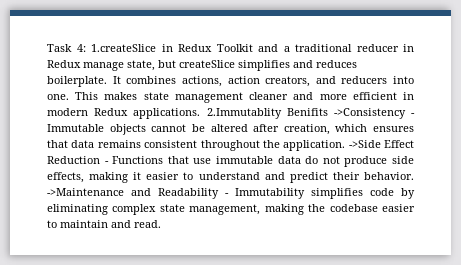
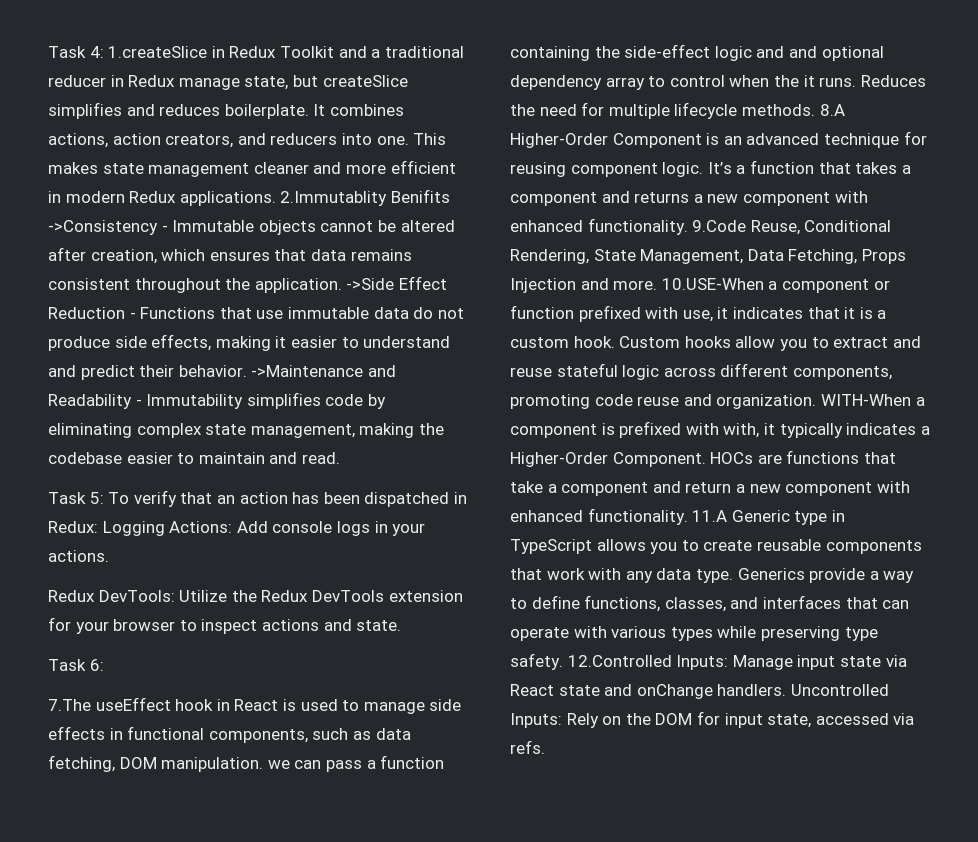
+ Task 5: To verify that an action has been dispatched in Redux: Logging Actions: Add console logs in your actions.
+ Redux DevTools: Utilize the Redux DevTools extension for your browser to inspect actions and state.
+ Task 6:
+ 7.The useEffect hook in React is used to manage side effects in functional components, such as data fetching, DOM manipulation. we can pass a function containing the side-effect logic and and optional dependency array to control when the it runs. Reduces the need for multiple lifecycle methods. 8.A Higher-Order Component is an advanced technique for reusing component logic. It’s a function that takes a component and returns a new component with enhanced functionality. 9.Code Reuse, Conditional Rendering, State Management, Data Fetching, Props Injection and more. 10.USE-When a component or function prefixed with use, it indicates that it is a custom hook. Custom hooks allow you to extract and reuse stateful logic across different components, promoting code reuse and organization. WITH-When a component is prefixed with with, it typically indicates a Higher-Order Component. HOCs are functions that take a component and return a new component with enhanced functionality. 11.A Generic type in TypeScript allows you to create reusable components that work with any data type. Generics provide a way to define functions, classes, and interfaces that can operate with various types while preserving type safety. 12.Controlled Inputs: Manage input state via React state and onChange handlers. Uncontrolled Inputs: Rely on the DOM for input state, accessed via refs.

